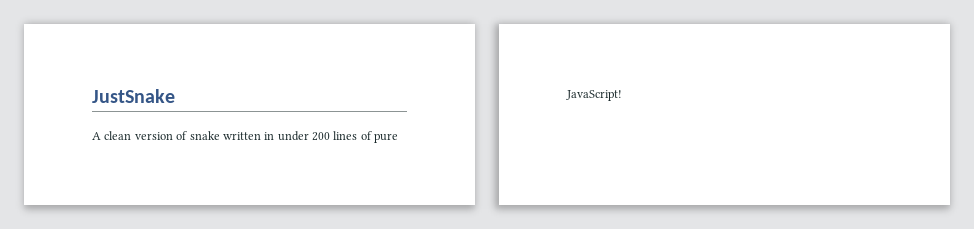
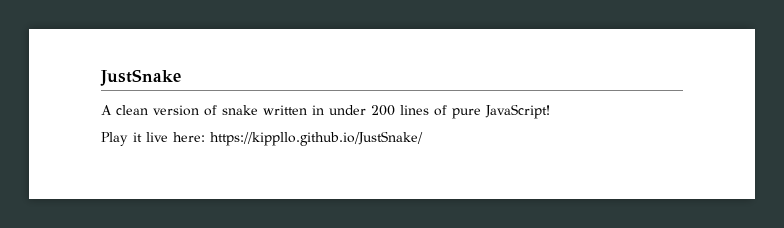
+ Play it live here: https://kippllo.github.io/JustSnake/

